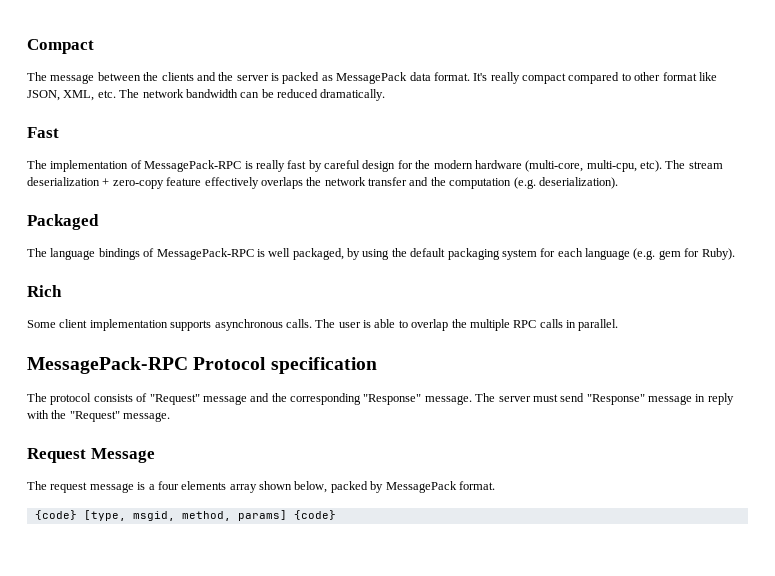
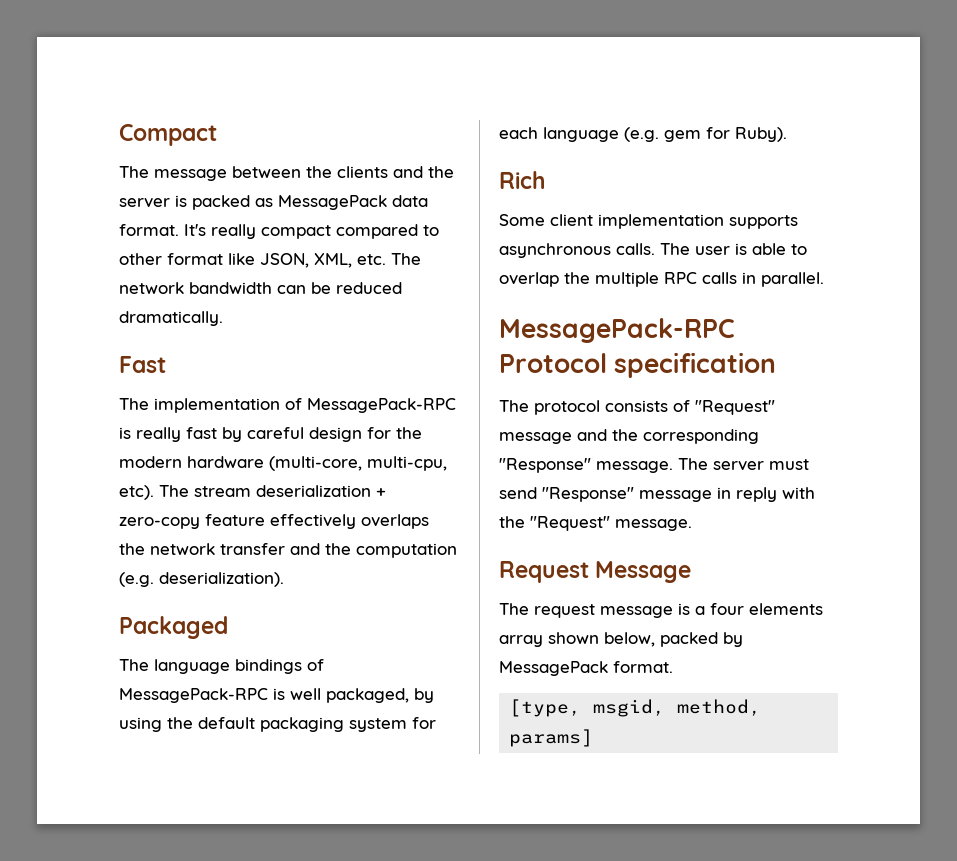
- {code} [type, msgid, method, params] {code}
+ [type, msgid, method, params]

